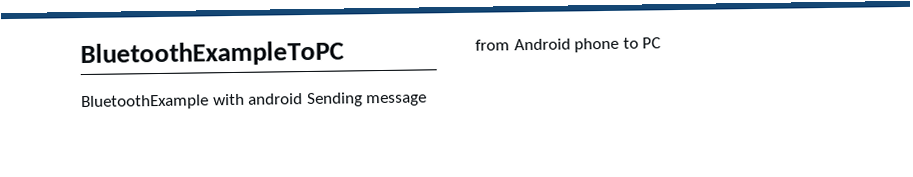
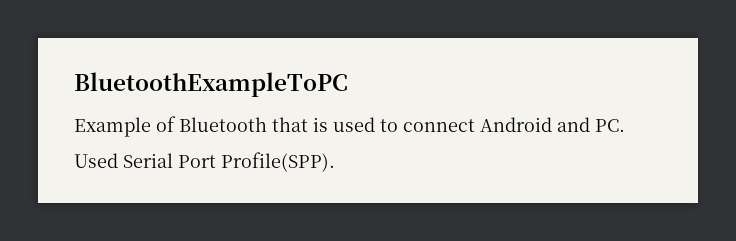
- BluetoothExample with android Sending message from Android phone to PC
+ Example of Bluetooth that is used to connect Android and PC.
+ Used Serial Port Profile(SPP).

